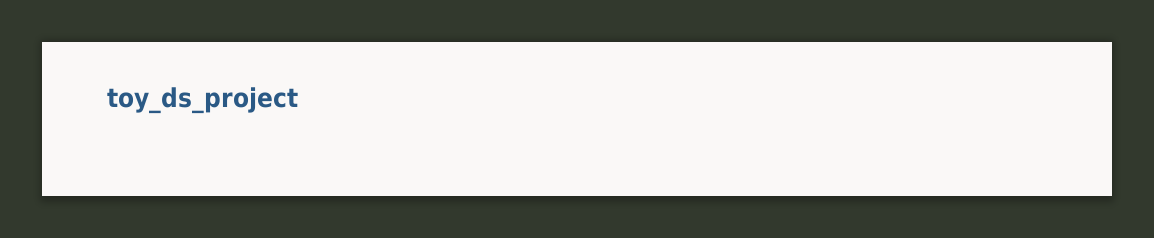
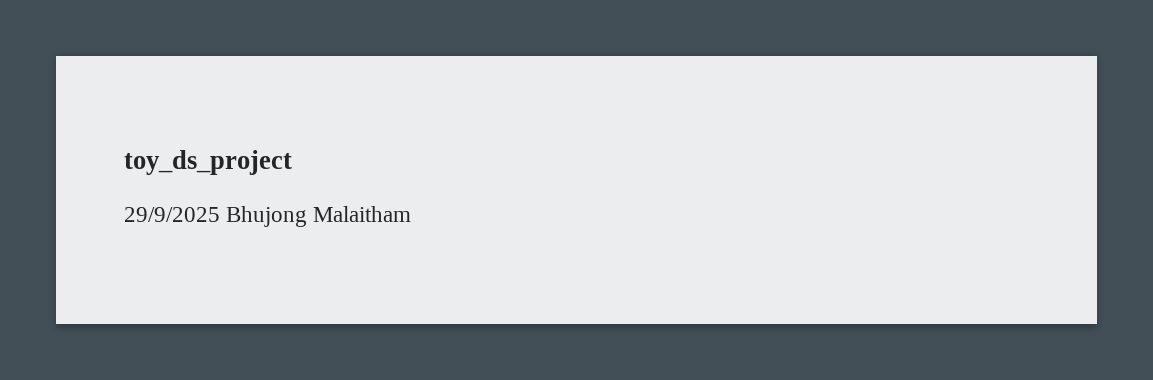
+ 29/9/2025 Bhujong Malaitham

